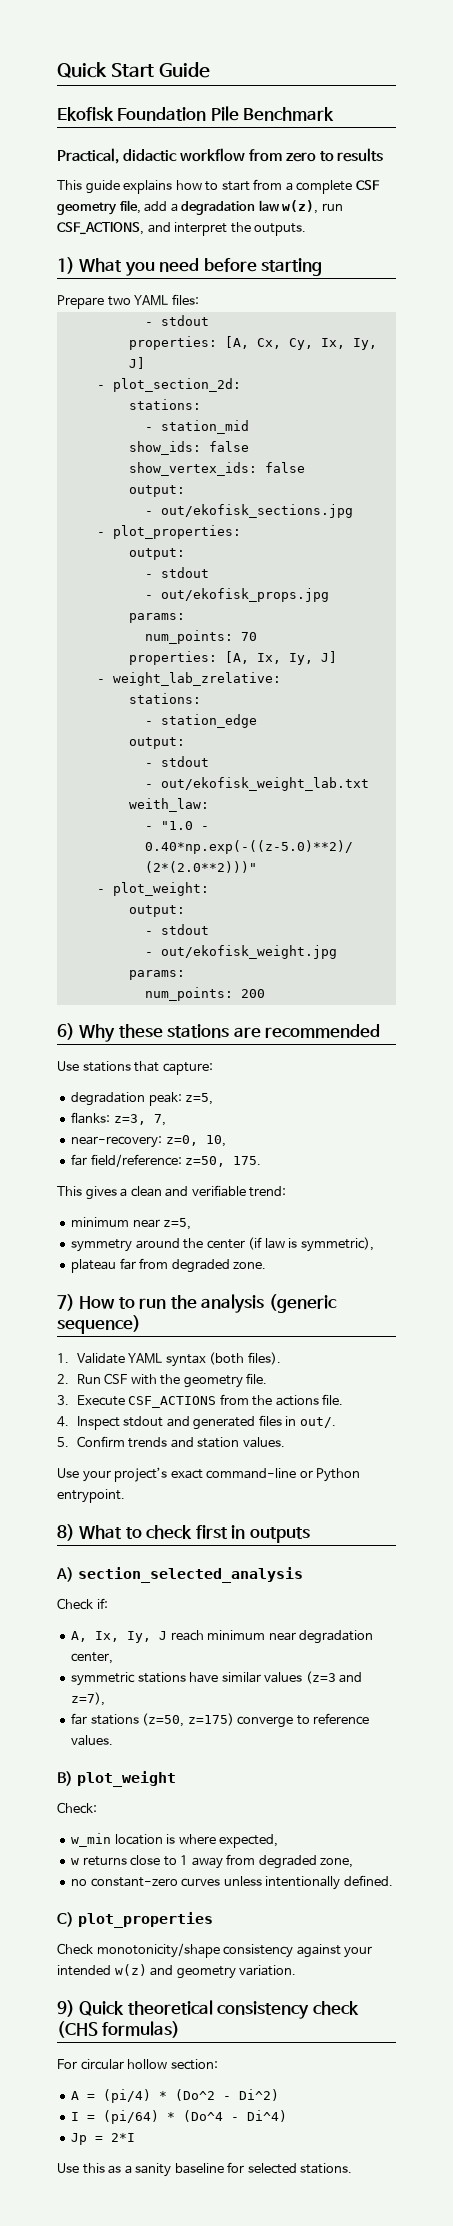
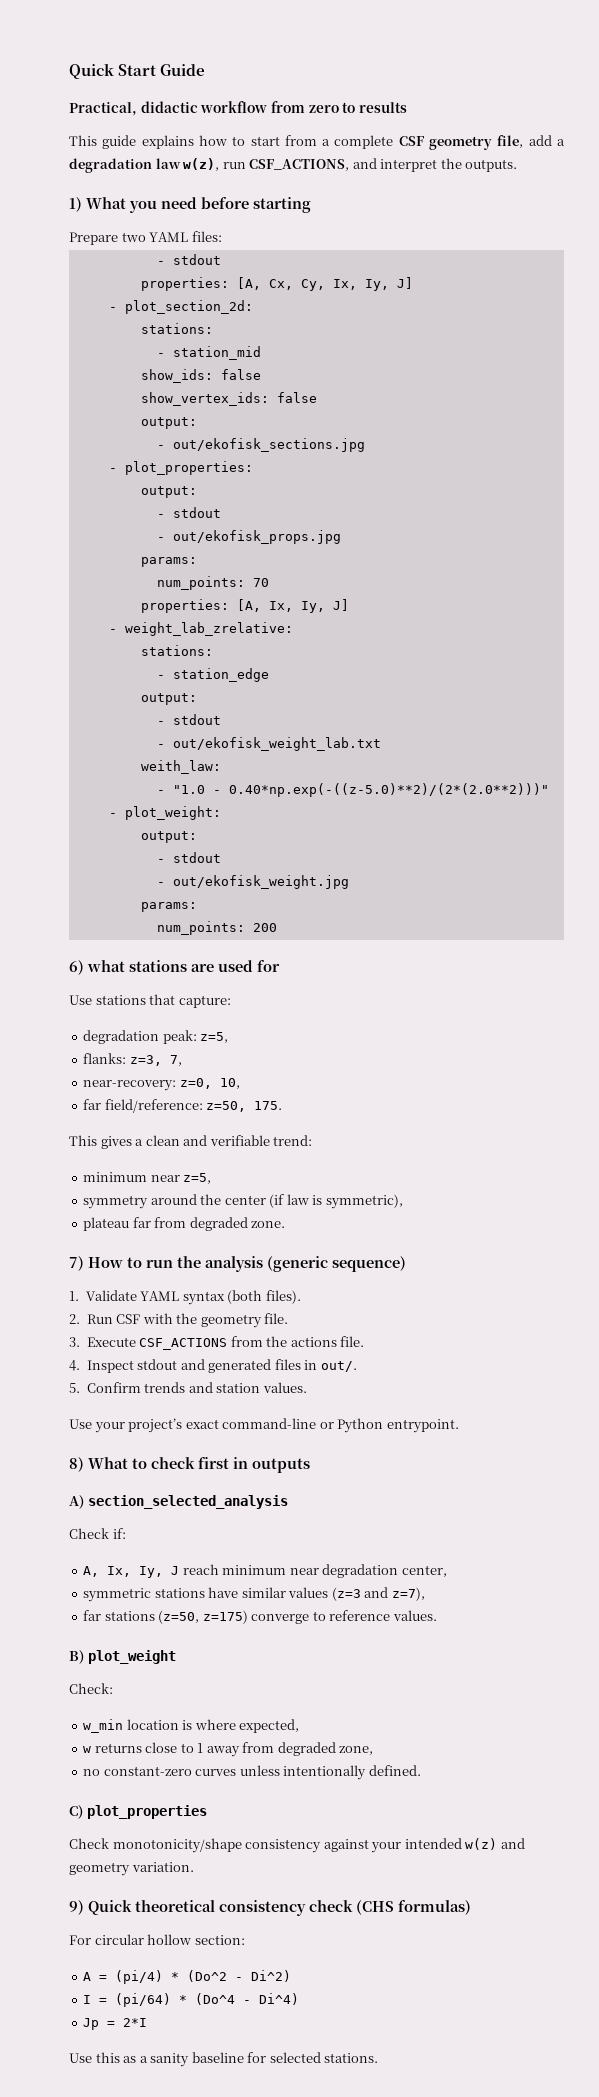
- Ekofisk Foundation Pile Benchmark
- 6) Why these stations are recommended
+ 6) what stations are used for

